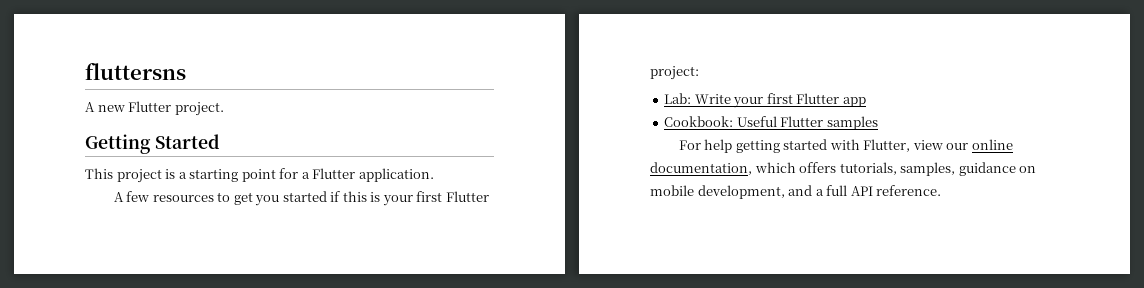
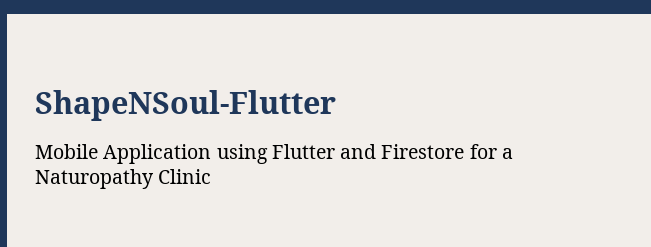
- fluttersns
- A new Flutter project.
- Getting Started
- This project is a starting point for a Flutter application.
- A few resources to get you started if this is your first Flutter project:
- Lab: Write your first Flutter app
- Cookbook: Useful Flutter samples
- For help getting started with Flutter, view our online documentation, which offers tutorials, samples, guidance on mobile development, and a full API reference.
+ ShapeNSoul-Flutter
+ Mobile Application using Flutter and Firestore for a Naturopathy Clinic

